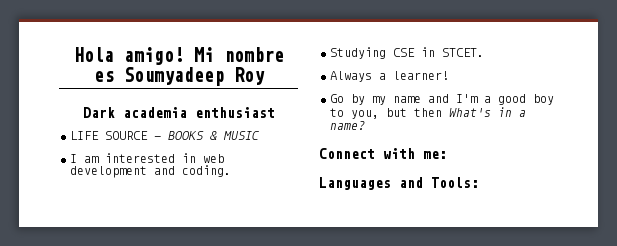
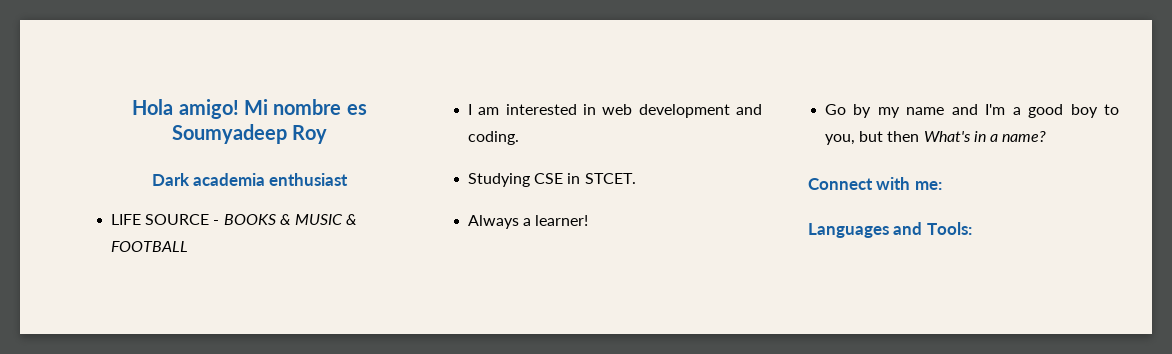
- LIFE SOURCE - BOOKS & MUSIC
+ LIFE SOURCE - BOOKS & MUSIC & FOOTBALL

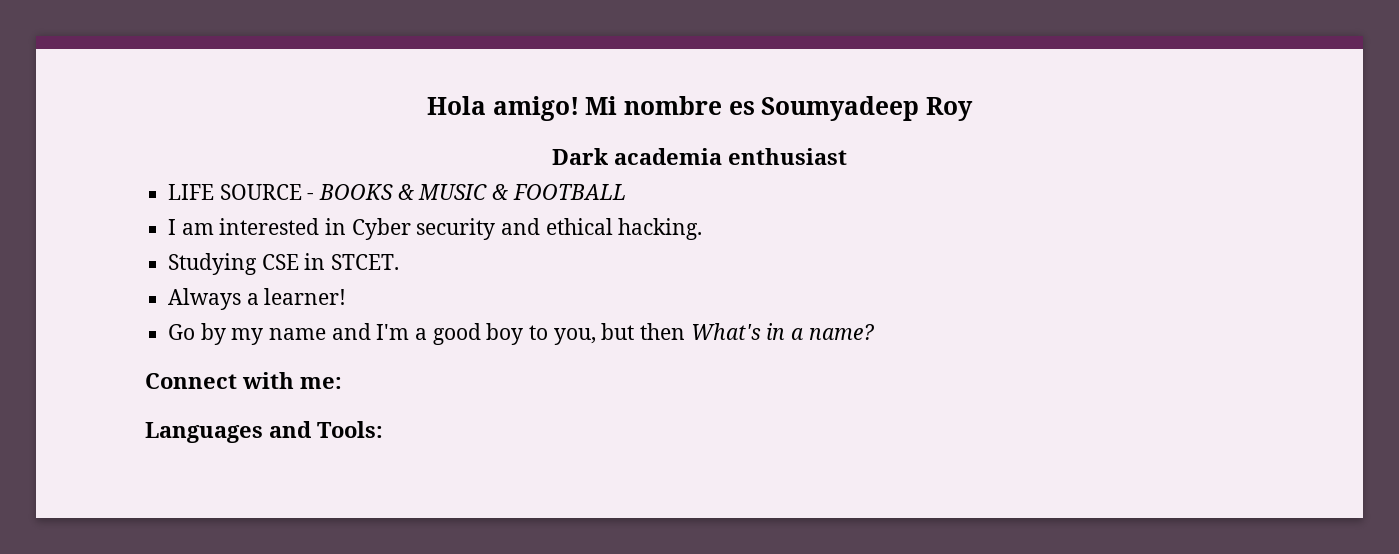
- I am interested in web development and coding.
+ I am interested in Cyber security and ethical hacking.

